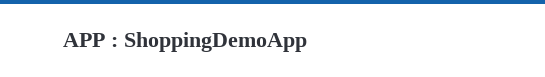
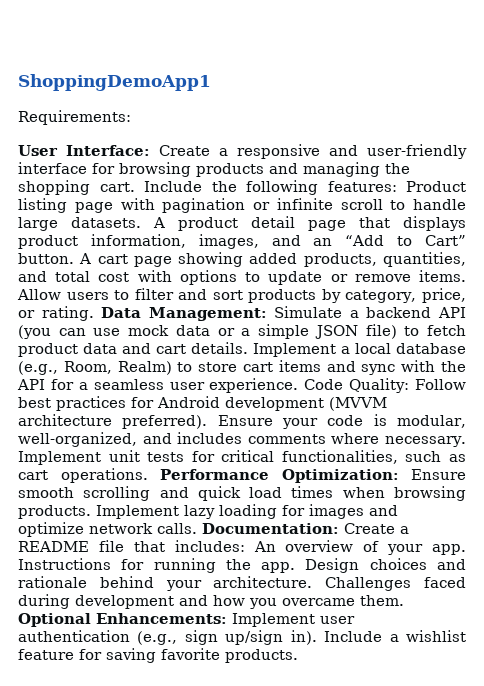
- APP : ShoppingDemoApp
+ ShoppingDemoApp1
+ Requirements:
+ User Interface: Create a responsive and user-friendly interface for browsing products and managing the shopping cart. Include the following features: Product listing page with pagination or infinite scroll to handle large datasets. A product detail page that displays product information, images, and an “Add to Cart” button. A cart page showing added products, quantities, and total cost with options to update or remove items. Allow users to filter and sort products by category, price, or rating. Data Management: Simulate a backend API (you can use mock data or a simple JSON file) to fetch product data and cart details. Implement a local database (e.g., Room, Realm) to store cart items and sync with the API for a seamless user experience. Code Quality: Follow best practices for Android development (MVVM architecture preferred). Ensure your code is modular, well-organized, and includes comments where necessary. Implement unit tests for critical functionalities, such as cart operations. Performance Optimization: Ensure smooth scrolling and quick load times when browsing products. Implement lazy loading for images and optimize network calls. Documentation: Create a README file that includes: An overview of your app. Instructions for running the app. Design choices and rationale behind your architecture. Challenges faced during development and how you overcame them. Optional Enhancements: Implement user authentication (e.g., sign up/sign in). Include a wishlist feature for saving favorite products.

